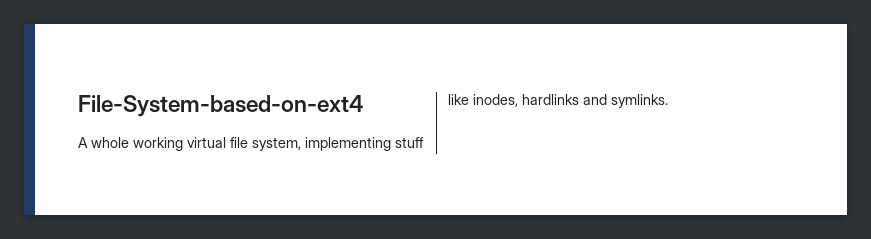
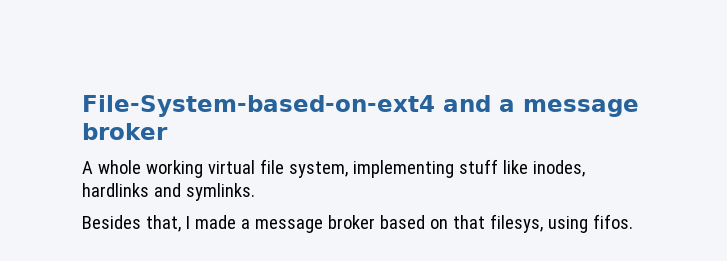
- File-System-based-on-ext4
+ File-System-based-on-ext4 and a message broker
+ Besides that, I made a message broker based on that filesys, using fifos.

